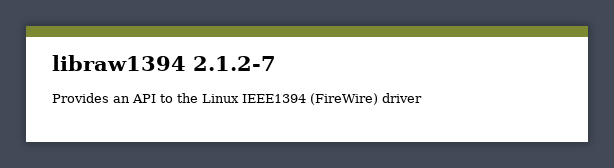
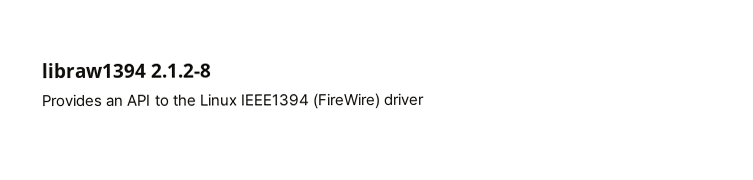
- libraw1394 2.1.2-7
+ libraw1394 2.1.2-8

